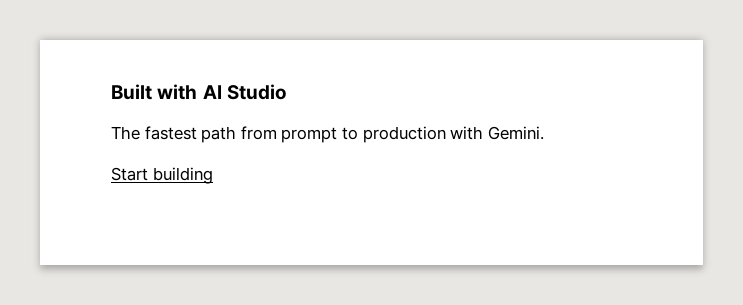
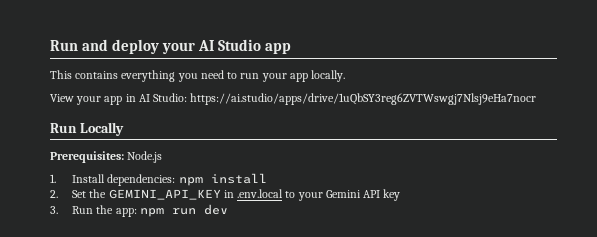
- Built with AI Studio
- The fastest path from prompt to production with Gemini.
- Start building
+ Run and deploy your AI Studio app
+ This contains everything you need to run your app locally.
+ View your app in AI Studio: https://ai.studio/apps/drive/1uQbSY3reg6ZVTWswgj7Nlsj9eHa7nocr
+ Run Locally
+ Prerequisites: Node.js
+ 1. Install dependencies: npm install
+ 2. Set the GEMINI_API_KEY in .env.local to your Gemini API key
+ 3. Run the app: npm run dev

